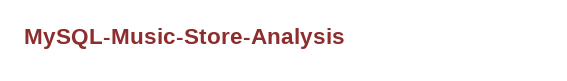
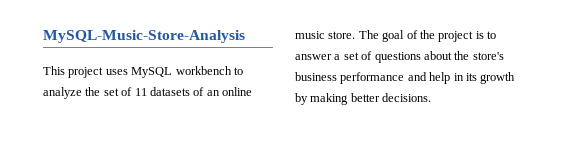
+ This project uses MySQL workbench to analyze the set of 11 datasets of an online music store. The goal of the project is to answer a set of questions about the store's business performance and help in its growth by making better decisions.

